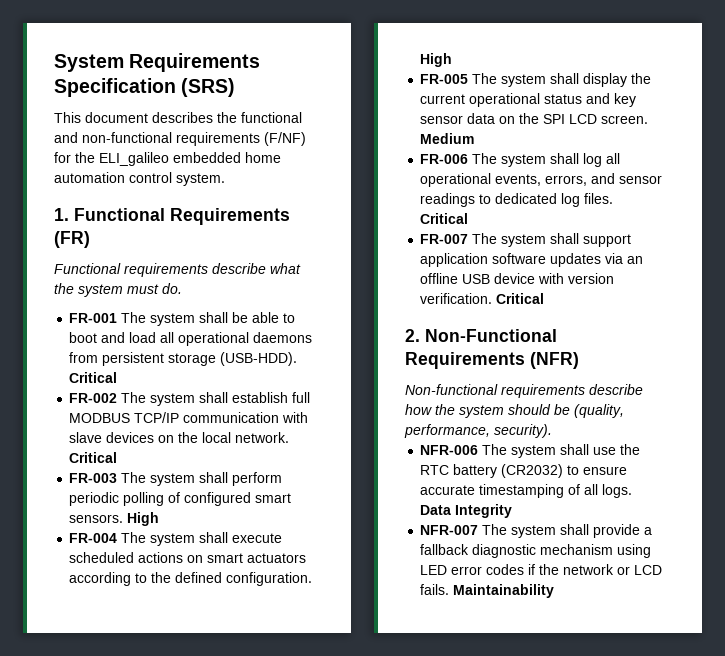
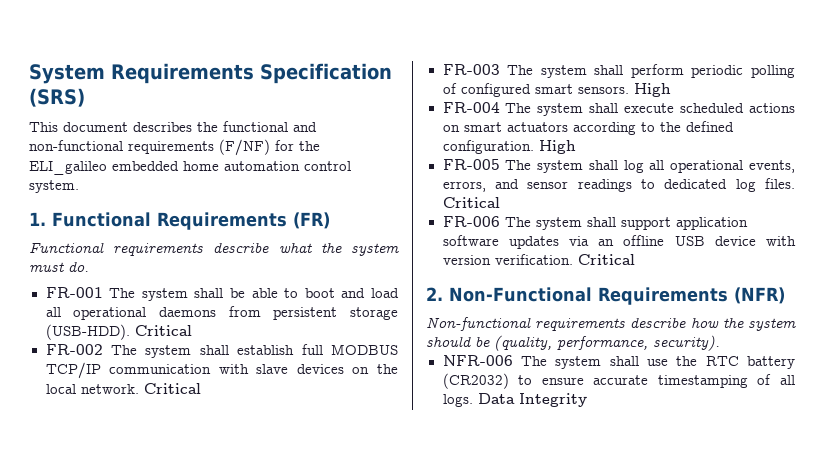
- FR-005 The system shall display the current operational status and key sensor data on the SPI LCD screen. Medium
- FR-006 The system shall log all operational events, errors, and sensor readings to dedicated log files.
+ FR-005 The system shall log all operational events, errors, and sensor readings to dedicated log files.
- FR-007 The system shall support application software updates via an offline USB device with version verification.
+ FR-006 The system shall support application software updates via an offline USB device with version verification.
- NFR-007 The system shall provide a fallback diagnostic mechanism using LED error codes if the network or LCD fails. Maintainability

